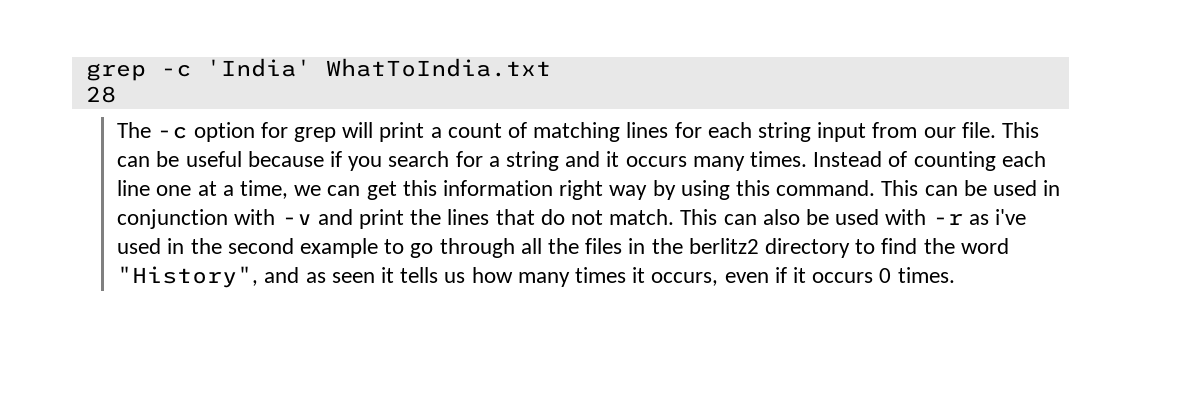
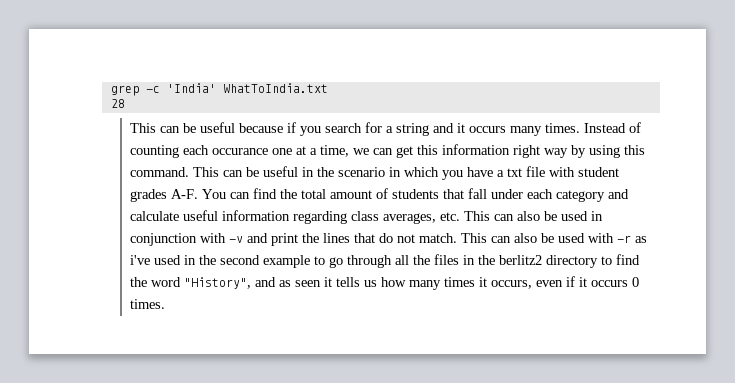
- The -c option for grep will print a count of matching lines for each string input from our file.
- Instead of counting each line one at a time, we can get this information right way by using this command.
+ Instead of counting each occurance one at a time, we can get this information right way by using this command.
- This can be used in conjunction with -v and print the lines that do not match.
+ This can be useful in the scenario in which you have a txt file with student grades A-F. You can find the total amount of students that fall under each category and calculate useful information regarding class averages, etc. This can also be used in conjunction with -v and print the lines that do not match.

